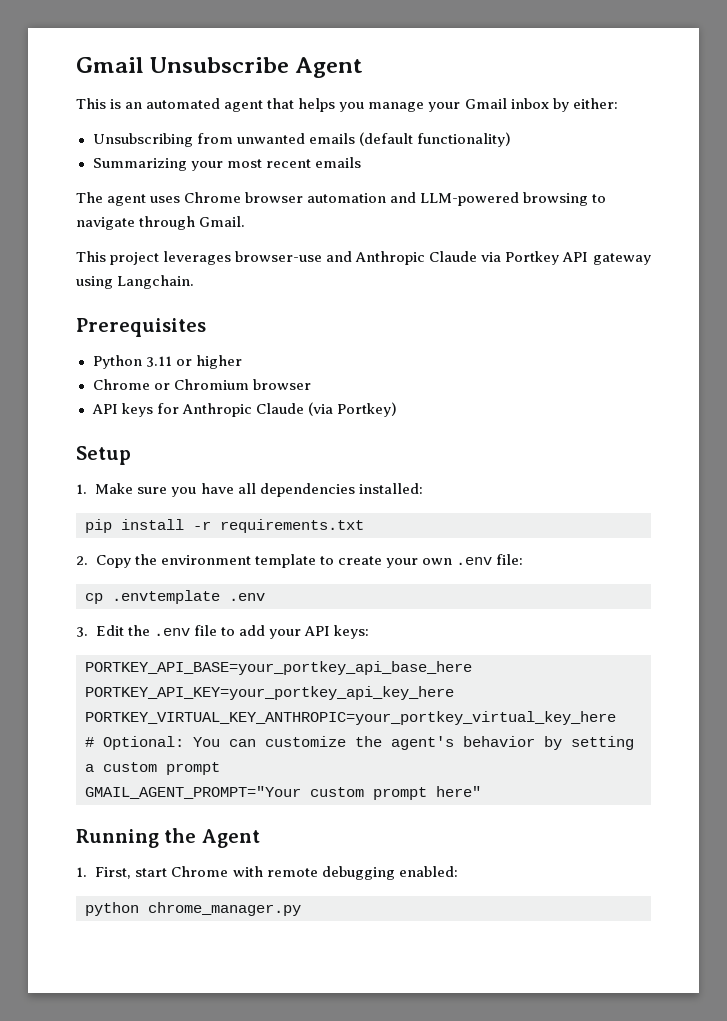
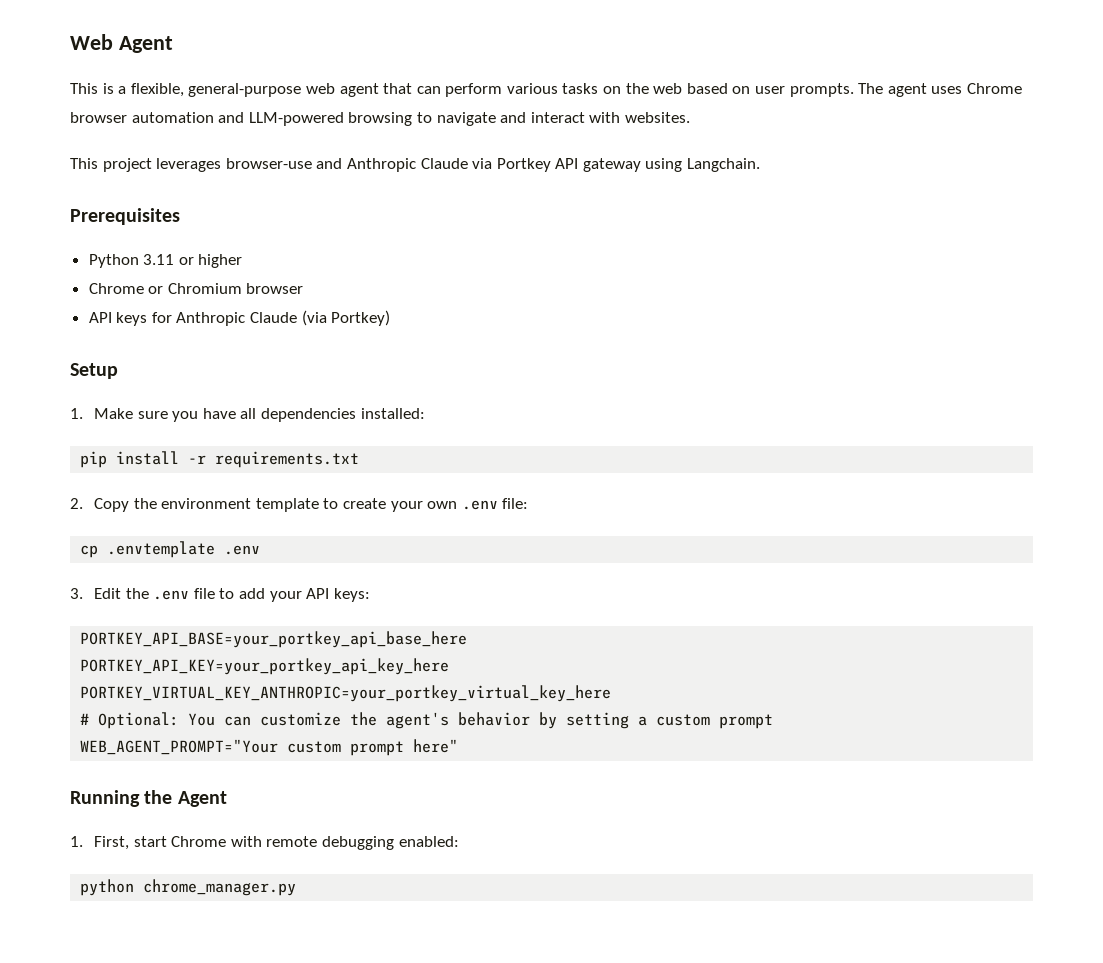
- Gmail Unsubscribe Agent
+ Web Agent
- This is an automated agent that helps you manage your Gmail inbox by either:
- Unsubscribing from unwanted emails (default functionality)
- Summarizing your most recent emails
- The agent uses Chrome browser automation and LLM-powered browsing to navigate through Gmail.
+ This is a flexible, general-purpose web agent that can perform various tasks on the web based on user prompts. The agent uses Chrome browser automation and LLM-powered browsing to navigate and interact with websites.
- GMAIL_AGENT_PROMPT="Your custom prompt here"
+ WEB_AGENT_PROMPT="Your custom prompt here"

